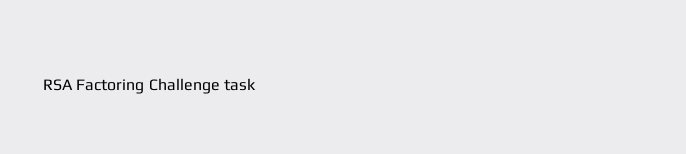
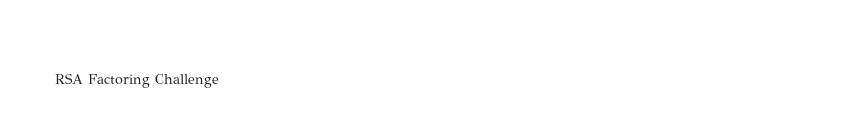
- RSA Factoring Challenge task
+ RSA Factoring Challenge

